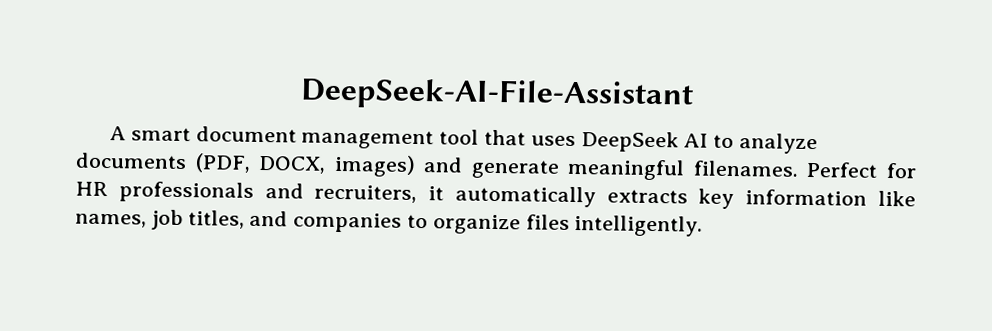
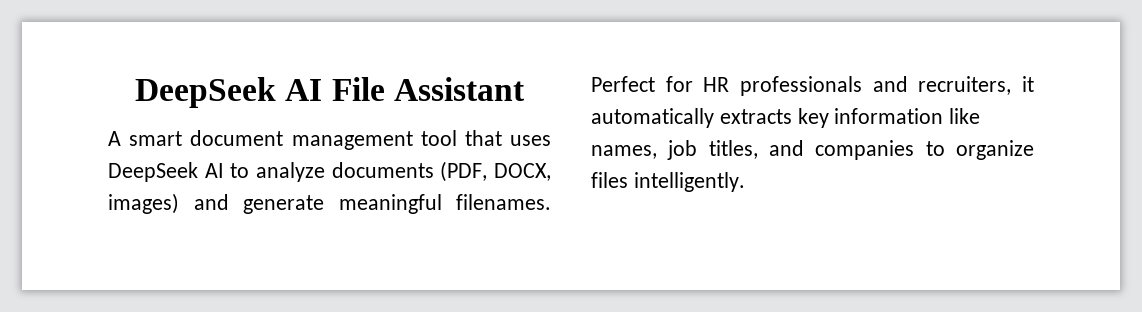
- DeepSeek-AI-File-Assistant
+ DeepSeek AI File Assistant

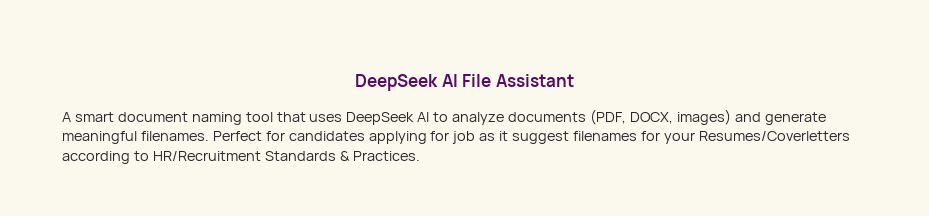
- A smart document management tool that uses DeepSeek AI to analyze documents (PDF, DOCX, images) and generate meaningful filenames.
+ A smart document naming tool that uses DeepSeek AI to analyze documents (PDF, DOCX, images) and generate meaningful filenames.
- Perfect for HR professionals and recruiters, it automatically extracts key information like names, job titles, and companies to organize files intelligently.
+ Perfect for candidates applying for job as it suggest filenames for your Resumes/Coverletters according to HR/Recruitment Standards & Practices.

